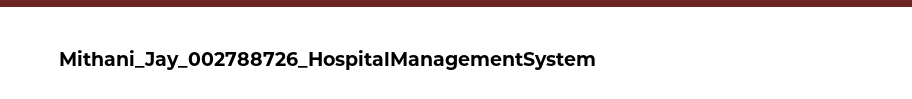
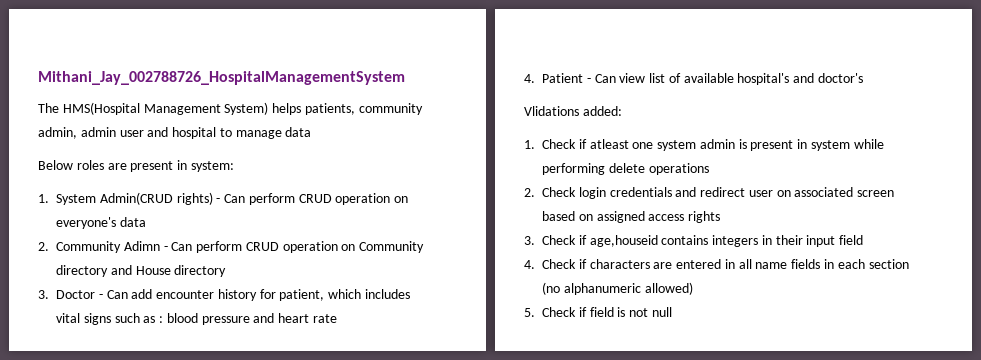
+ The HMS(Hospital Management System) helps patients, community admin, admin user and hospital to manage data
+ Below roles are present in system:
+ 1. System Admin(CRUD rights) - Can perform CRUD operation on everyone's data
+ 2. Community Adimn - Can perform CRUD operation on Community directory and House directory
+ 3. Doctor - Can add encounter history for patient, which includes vital signs such as : blood pressure and heart rate
+ 4. Patient - Can view list of available hospital's and doctor's
+ Vlidations added:
+ 1. Check if atleast one system admin is present in system while performing delete operations
+ 2. Check login credentials and redirect user on associated screen based on assigned access rights
+ 3. Check if age,houseid contains integers in their input field
+ 4. Check if characters are entered in all name fields in each section (no alphanumeric allowed)
+ 5. Check if field is not null

